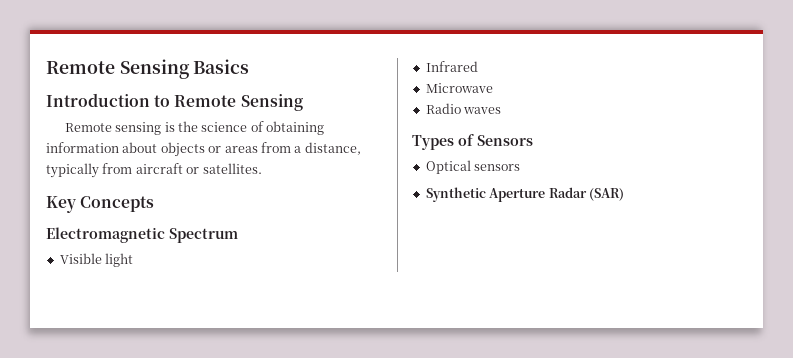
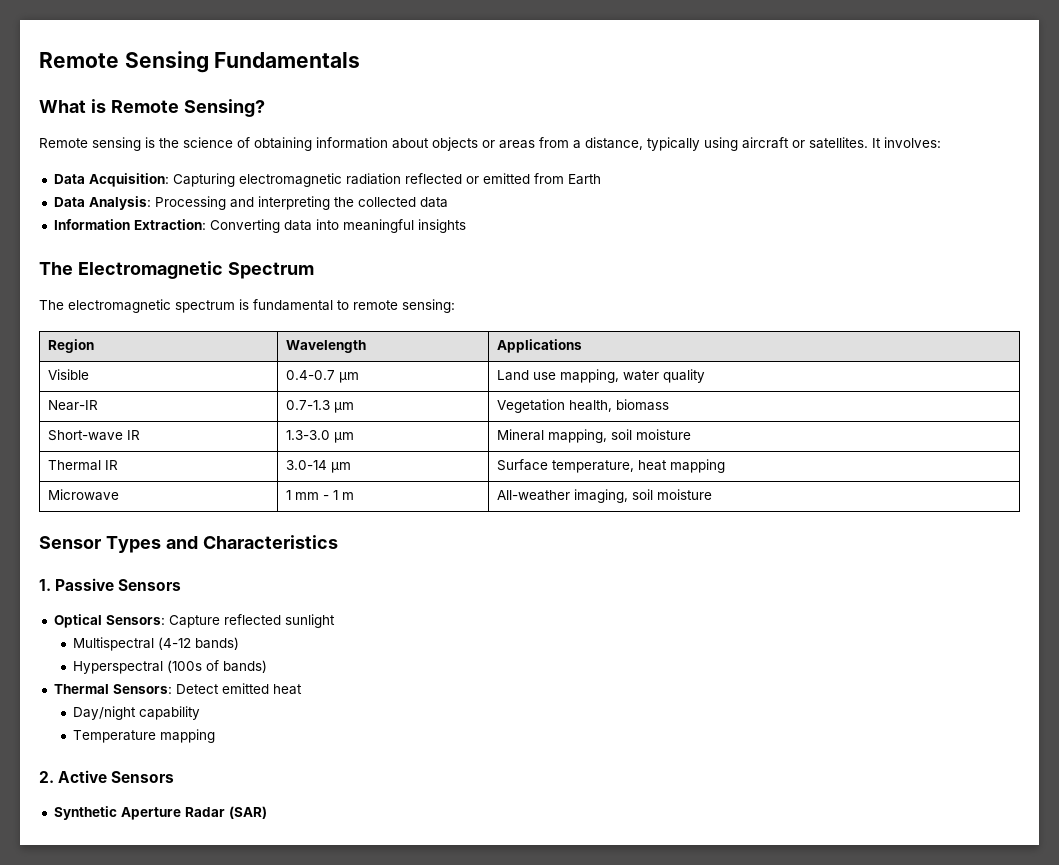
- Remote Sensing Basics
- Introduction to Remote Sensing
+ Remote Sensing Fundamentals
+ What is Remote Sensing?
- Remote sensing is the science of obtaining information about objects or areas from a distance, typically from aircraft or satellites.
- Key Concepts
- Electromagnetic Spectrum
- Visible light
- Infrared
- Microwave
- Radio waves
- Types of Sensors
- Optical sensors
+ Remote sensing is the science of obtaining information about objects or areas from a distance, typically using aircraft or satellites. It involves:
+ Data Acquisition: Capturing electromagnetic radiation reflected or emitted from Earth
+ Data Analysis: Processing and interpreting the collected data
+ Information Extraction: Converting data into meaningful insights
+ The Electromagnetic Spectrum
+ The electromagnetic spectrum is fundamental to remote sensing:
+ Region | Wavelength | Applications
+ Visible | 0.4-0.7 μm | Land use mapping, water quality
+ Near-IR | 0.7-1.3 μm | Vegetation health, biomass
+ Short-wave IR | 1.3-3.0 μm | Mineral mapping, soil moisture
+ Thermal IR | 3.0-14 μm | Surface temperature, heat mapping
+ Microwave | 1 mm - 1 m | All-weather imaging, soil moisture
+ Sensor Types and Characteristics
+ 1. Passive Sensors
+ Optical Sensors: Capture reflected sunlight
+ Multispectral (4-12 bands)
+ Hyperspectral (100s of bands)
+ Thermal Sensors: Detect emitted heat
+ Day/night capability
+ Temperature mapping
+ 2. Active Sensors

